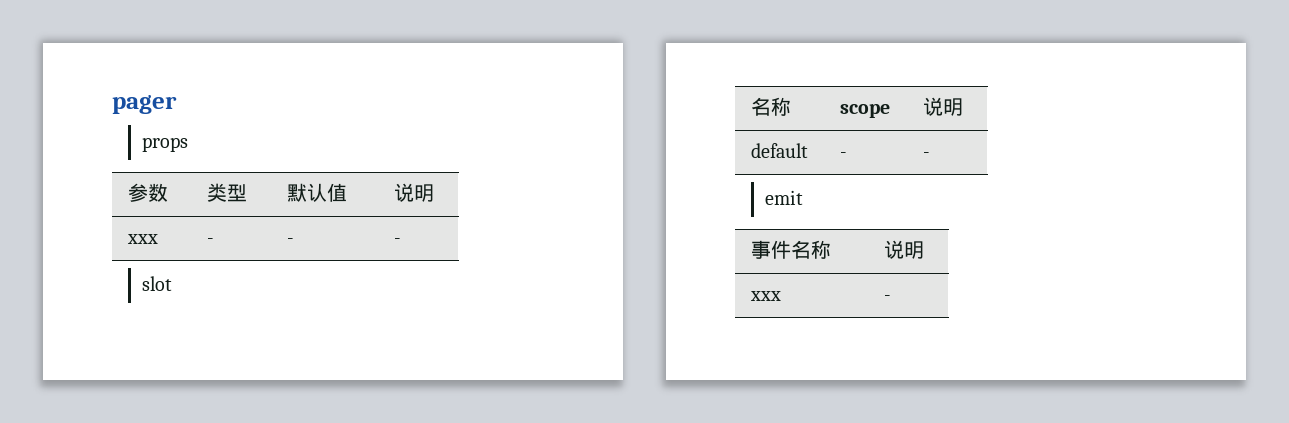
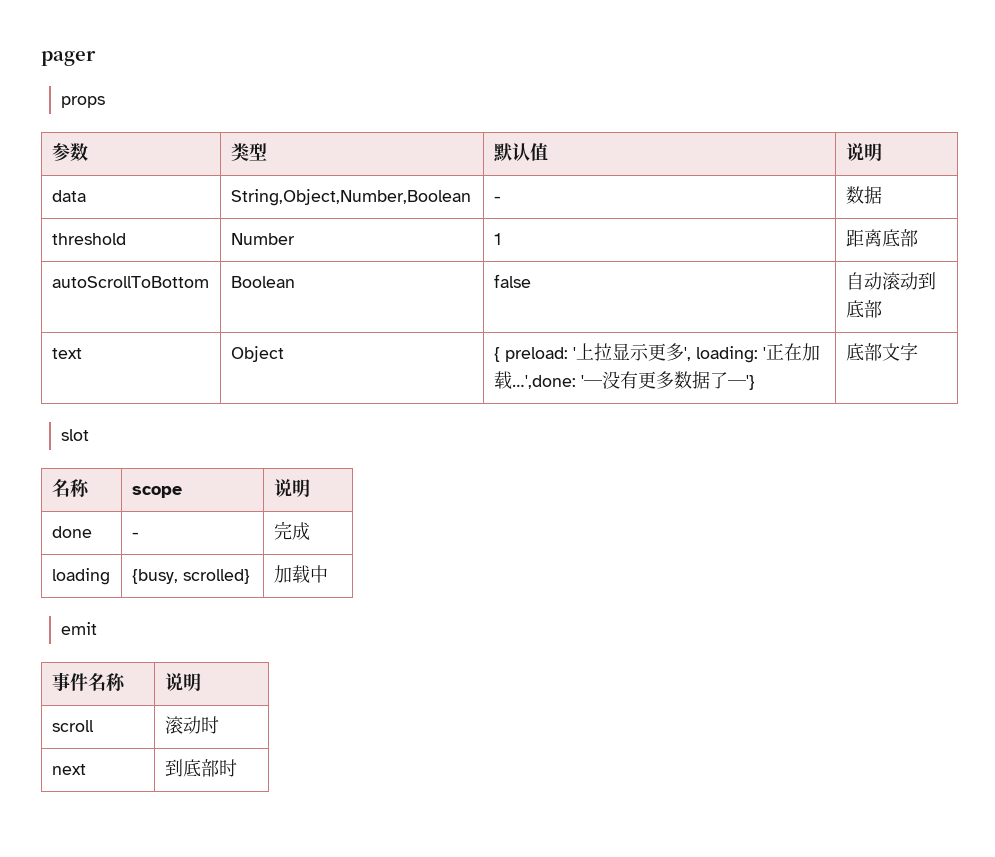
- xxx | - | - | -
+ data | String,Object,Number,Boolean | - | 数据
+ threshold | Number | 1 | 距离底部
+ autoScrollToBottom | Boolean | false | 自动滚动到底部
+ text | Object | { preload: '上拉显示更多', loading: '正在加载…',done: '─没有更多数据了─'} | 底部文字
- default | - | -
+ done | - | 完成
+ loading | {busy, scrolled} | 加载中
  事件名称 | 说明
- xxx | -
+ scroll | 滚动时
+ next | 到底部时

